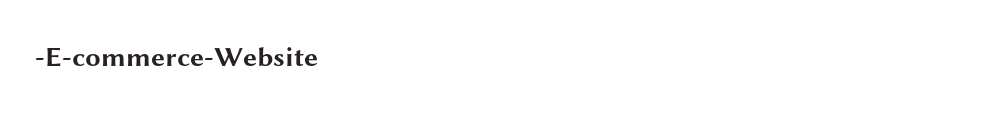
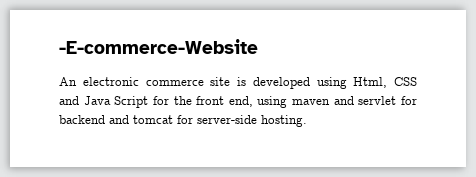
+ An electronic commerce site is developed using Html, CSS and Java Script for the front end, using maven and servlet for backend and tomcat for server-side hosting.

